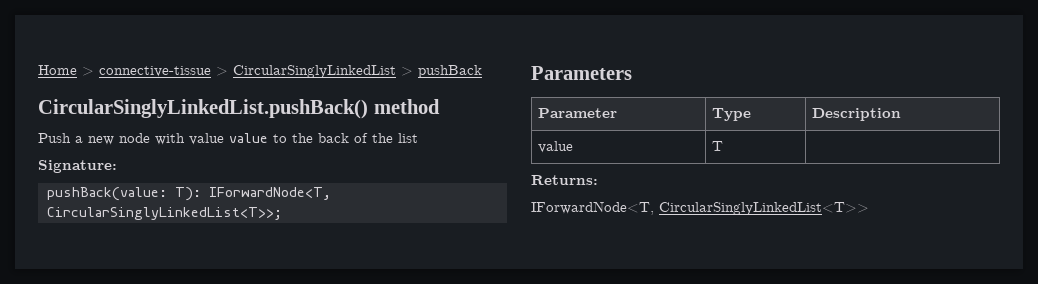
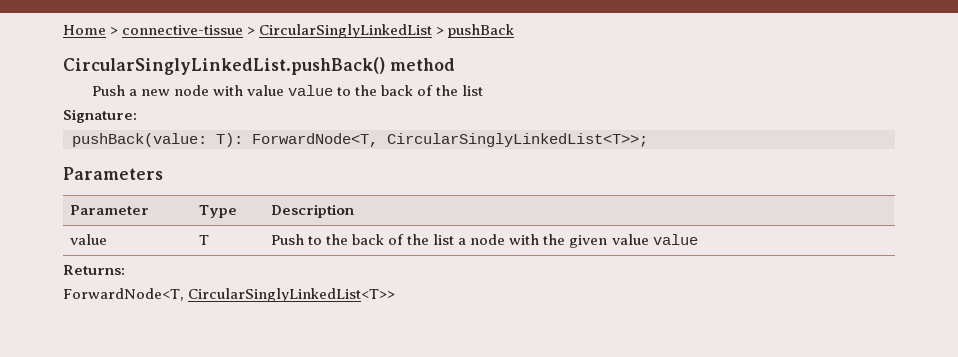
- pushBack(value: T): IForwardNode<T, CircularSinglyLinkedList<T>>;
+ pushBack(value: T): ForwardNode<T, CircularSinglyLinkedList<T>>;
- value | T |
+ value | T | Push to the back of the list a node with the given value value
- IForwardNode<T, CircularSinglyLinkedList<T>>
+ ForwardNode<T, CircularSinglyLinkedList<T>>

